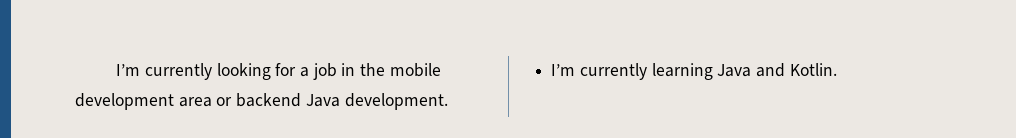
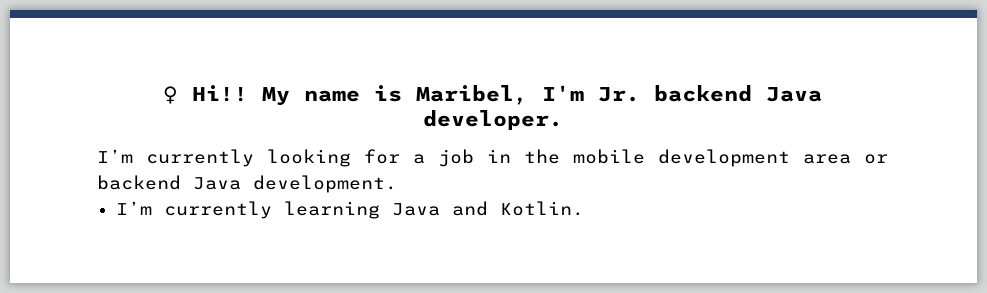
+ ♀ Hi!! My name is Maribel, I'm Jr. backend Java developer.

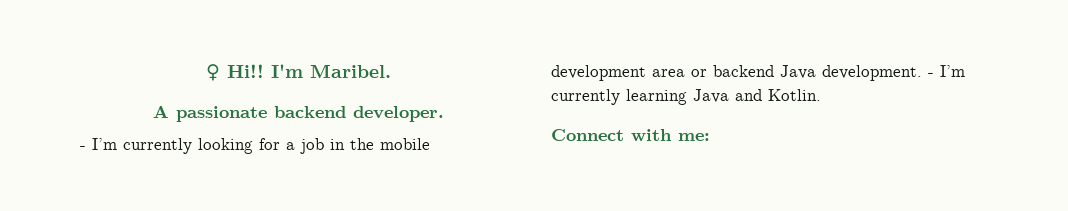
- My name is Maribel, I'm Jr. backend Java developer.
+ I'm Maribel.
+ A passionate backend developer.
- I’m currently looking for a job in the mobile development area or backend Java development.
- I’m currently learning Java and Kotlin.
+ - I’m currently looking for a job in the mobile development area or backend Java development. - I’m currently learning Java and Kotlin.
+ Connect with me:

